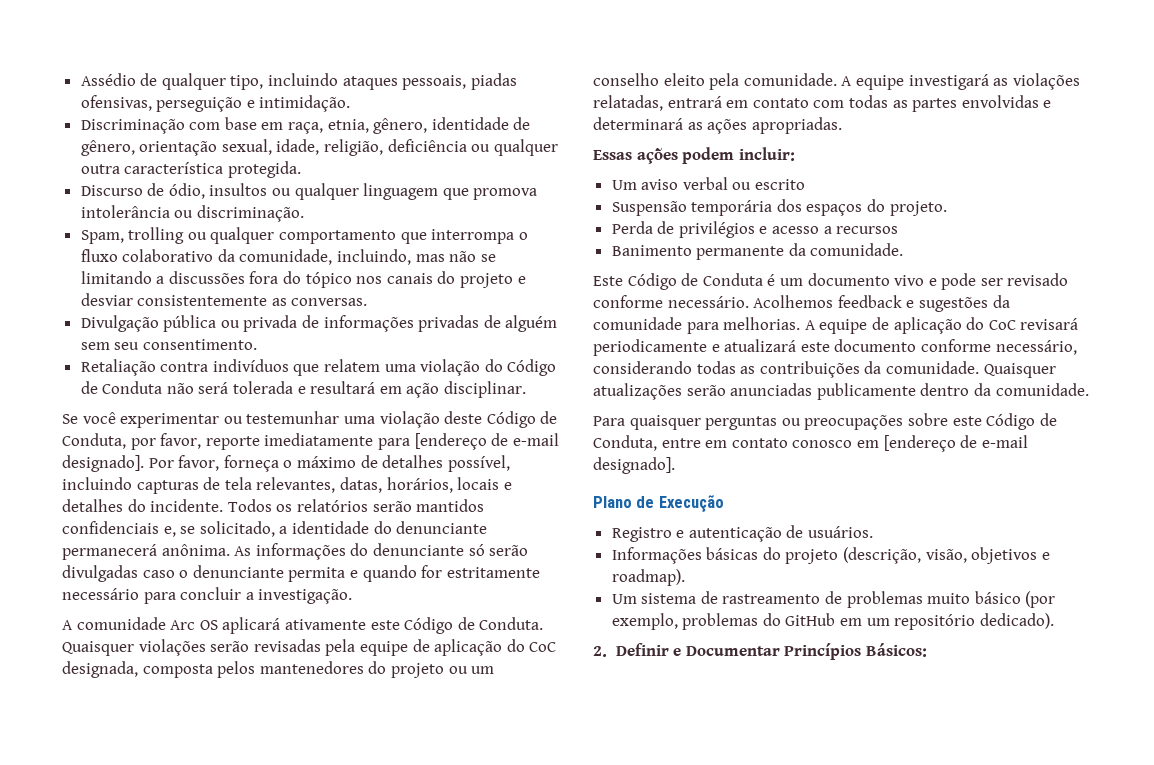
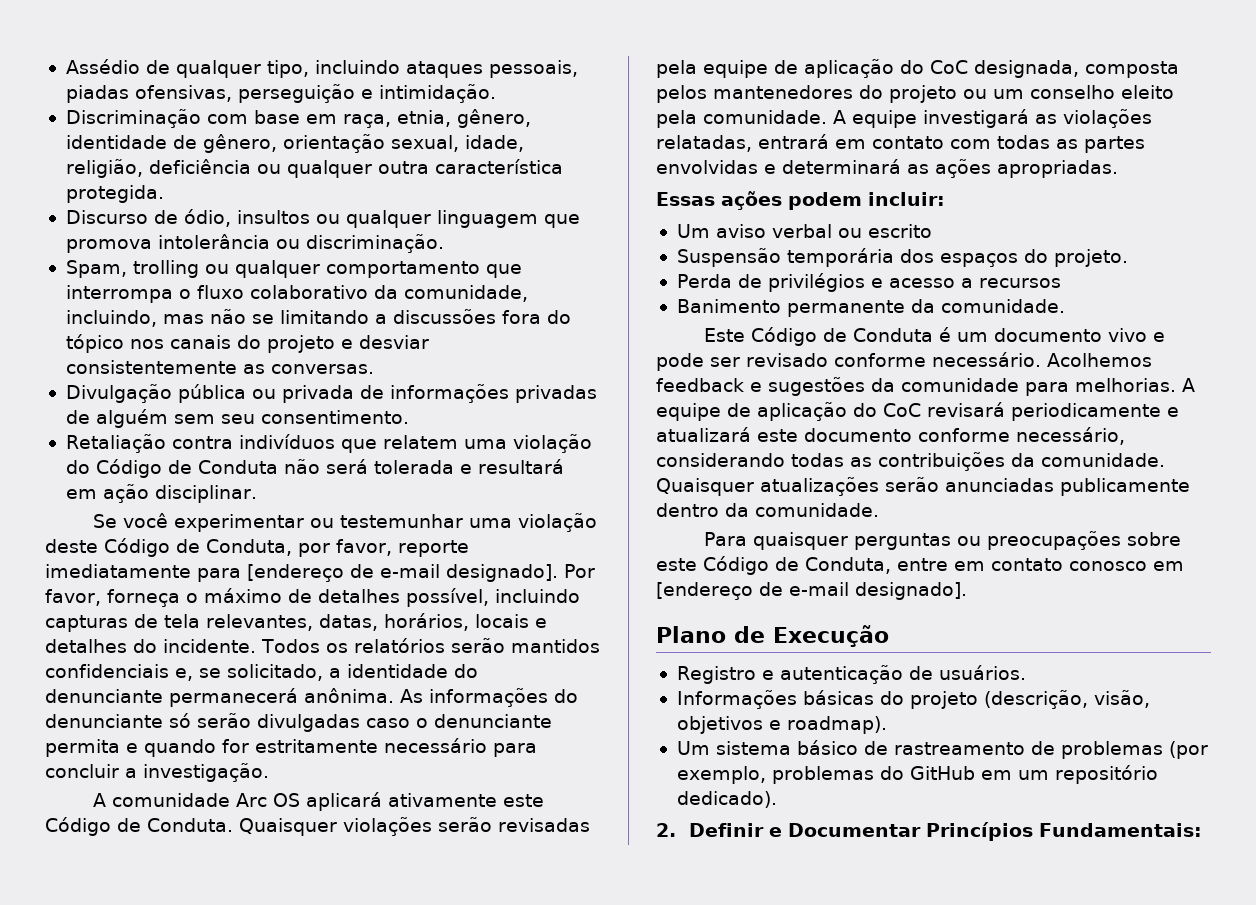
- Um sistema de rastreamento de problemas muito básico (por exemplo, problemas do GitHub em um repositório dedicado).
+ Um sistema básico de rastreamento de problemas (por exemplo, problemas do GitHub em um repositório dedicado).
- 2. Definir e Documentar Princípios Básicos:
+ 2. Definir e Documentar Princípios Fundamentais:

